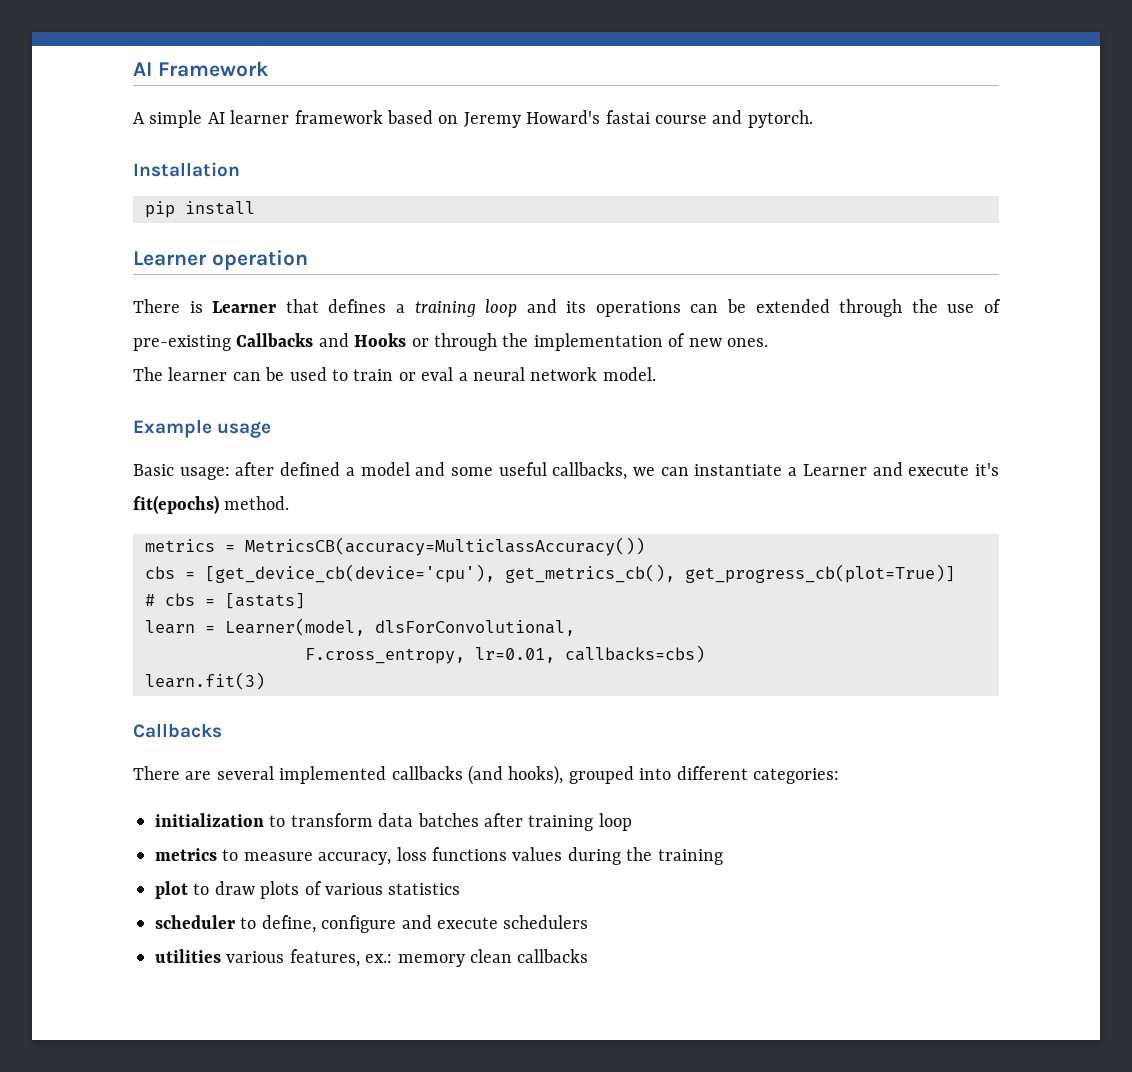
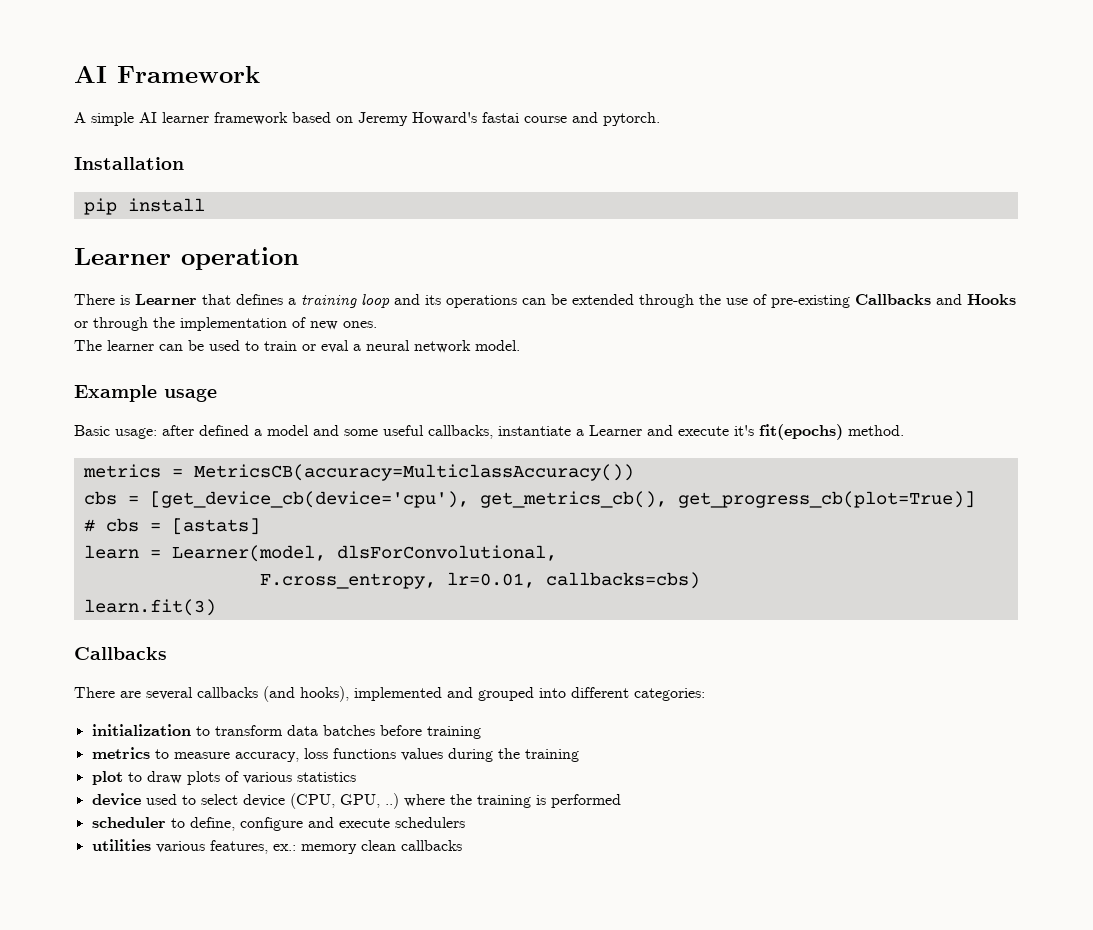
- Basic usage: after defined a model and some useful callbacks, we can instantiate a Learner and execute it's fit(epochs) method.
+ Basic usage: after defined a model and some useful callbacks, instantiate a Learner and execute it's fit(epochs) method.
- There are several implemented callbacks (and hooks), grouped into different categories:
+ There are several callbacks (and hooks), implemented and grouped into different categories:
- initialization to transform data batches after training loop
+ initialization to transform data batches before training
+ device used to select device (CPU, GPU, ..) where the training is performed

